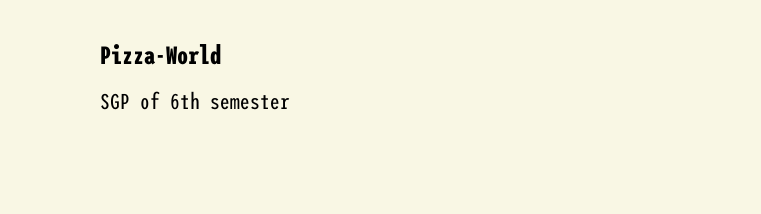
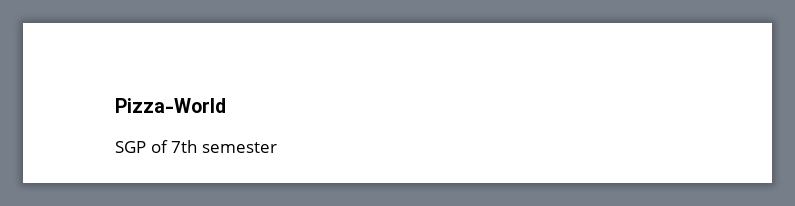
- SGP of 6th semester
+ SGP of 7th semester

